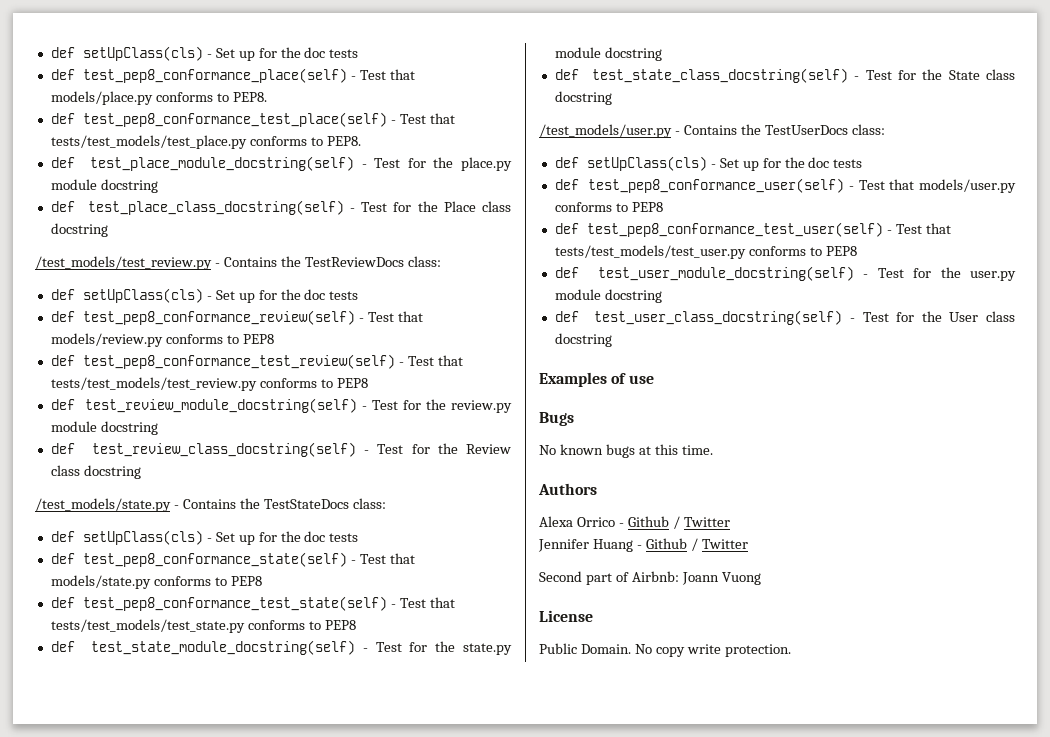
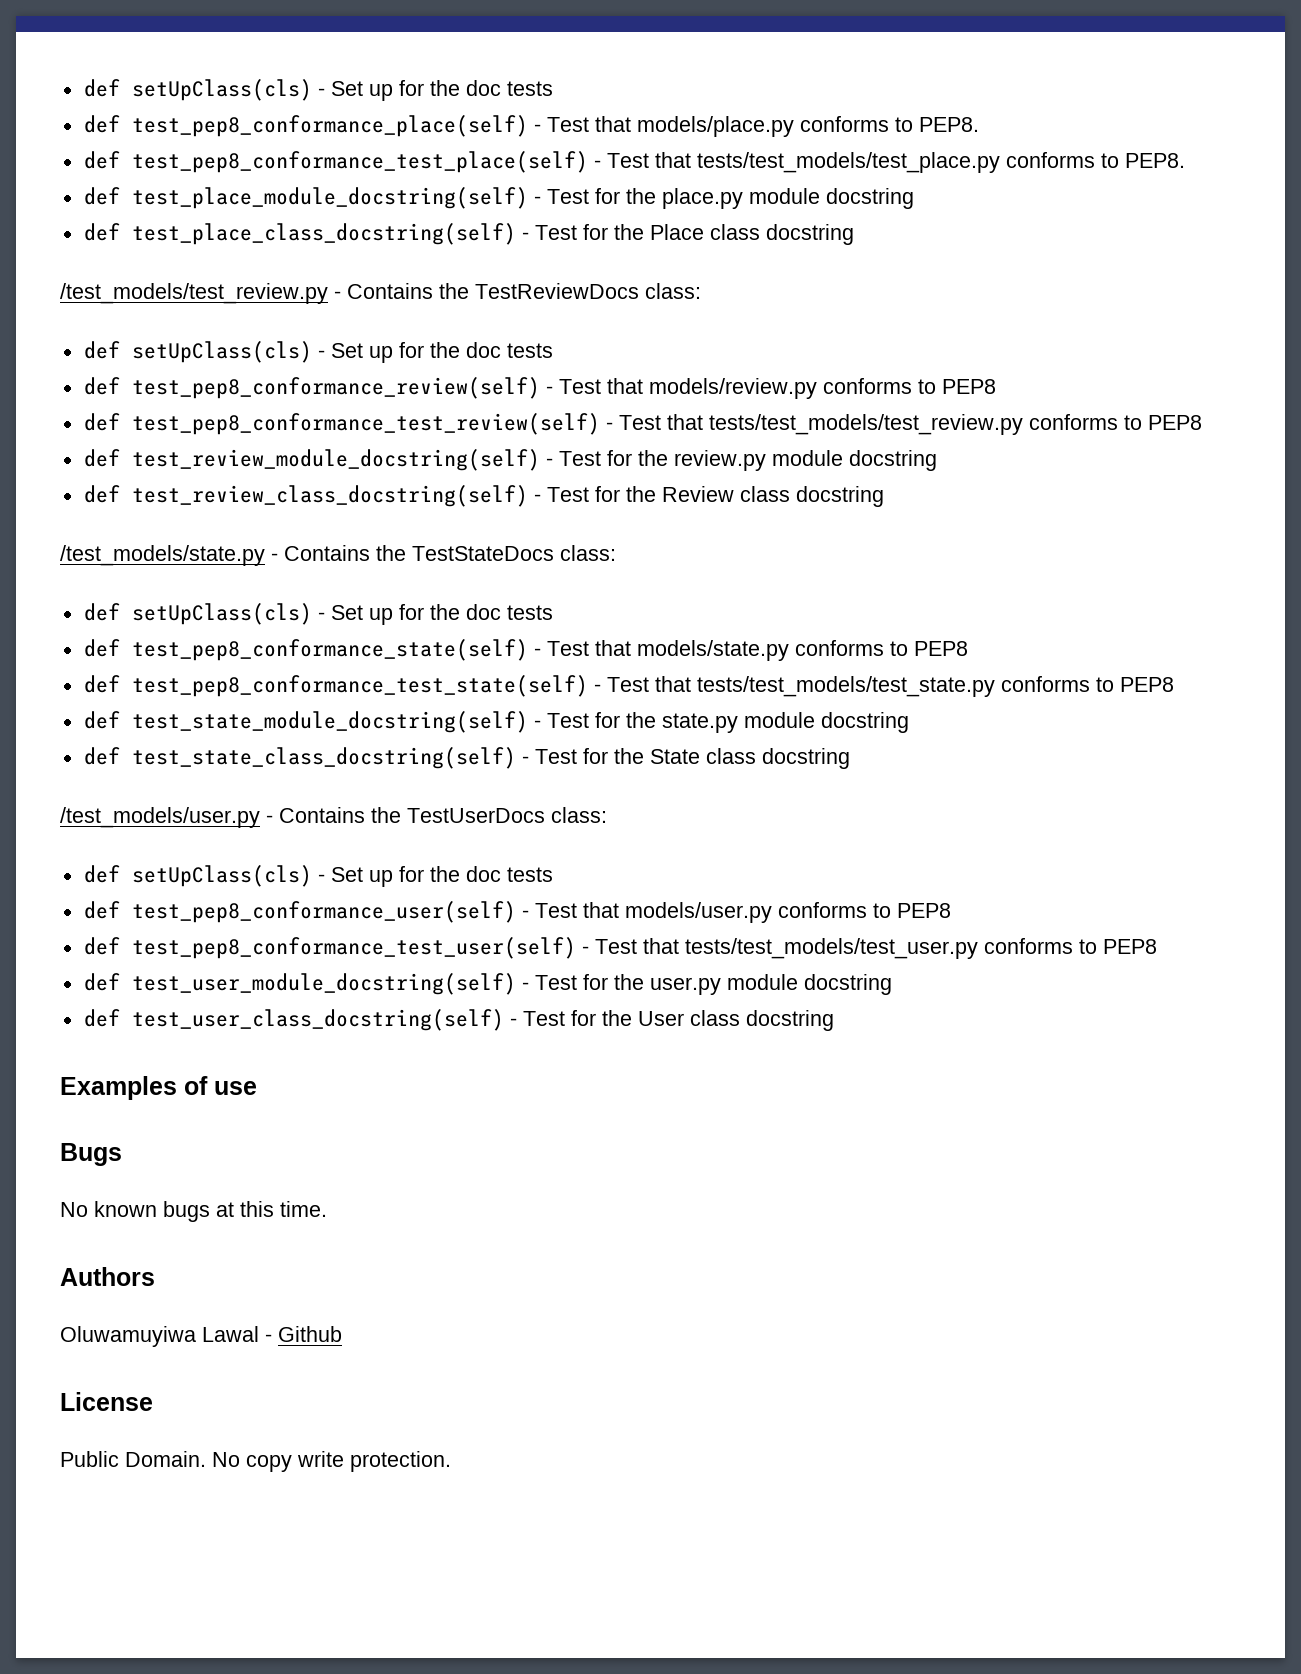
- Alexa Orrico - Github / Twitter
- Jennifer Huang - Github / Twitter
- Second part of Airbnb: Joann Vuong
+ Oluwamuyiwa Lawal - Github

